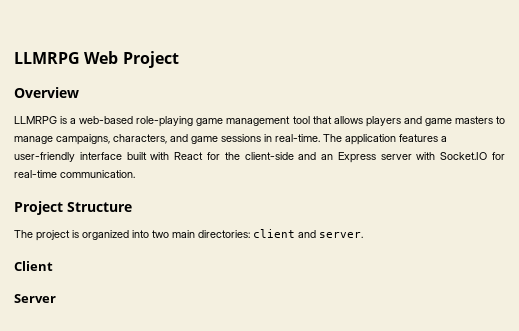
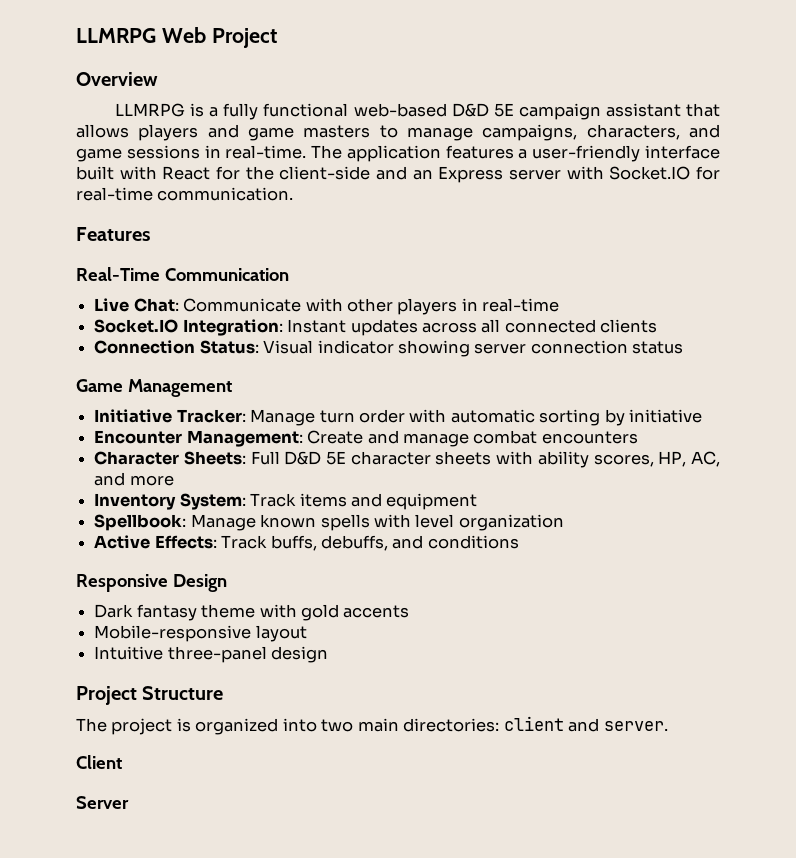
- LLMRPG is a web-based role-playing game management tool that allows players and game masters to manage campaigns, characters, and game sessions in real-time.
+ LLMRPG is a fully functional web-based D&D 5E campaign assistant that allows players and game masters to manage campaigns, characters, and game sessions in real-time.
+ Features
+ Real-Time Communication
+ Live Chat: Communicate with other players in real-time
+ Socket.IO Integration: Instant updates across all connected clients
+ Connection Status: Visual indicator showing server connection status
+ Game Management
+ Initiative Tracker: Manage turn order with automatic sorting by initiative
+ Encounter Management: Create and manage combat encounters
+ Character Sheets: Full D&D 5E character sheets with ability scores, HP, AC, and more
+ Inventory System: Track items and equipment
+ Spellbook: Manage known spells with level organization
+ Active Effects: Track buffs, debuffs, and conditions
+ Responsive Design
+ Dark fantasy theme with gold accents
+ Mobile-responsive layout
+ Intuitive three-panel design

